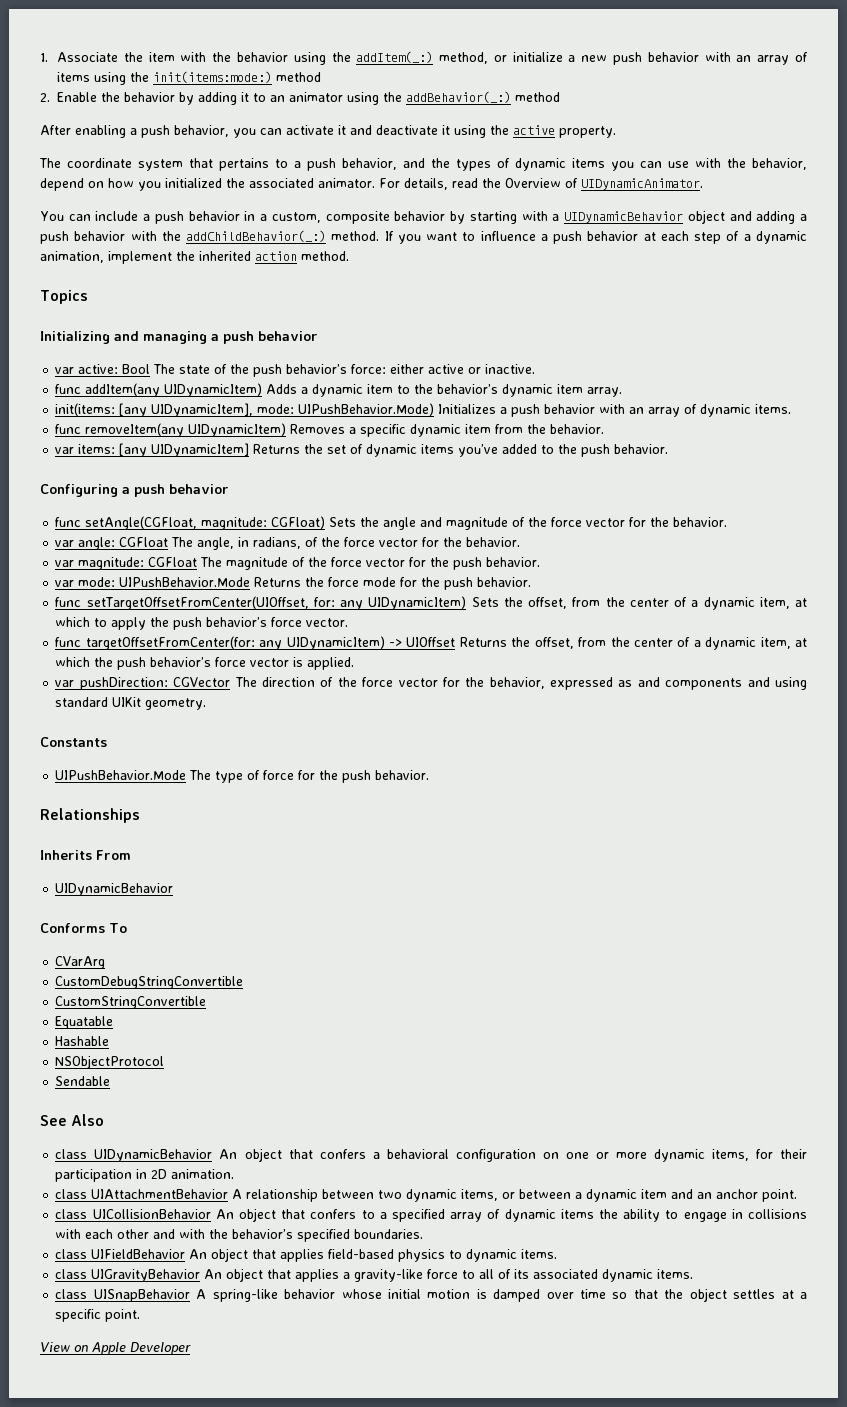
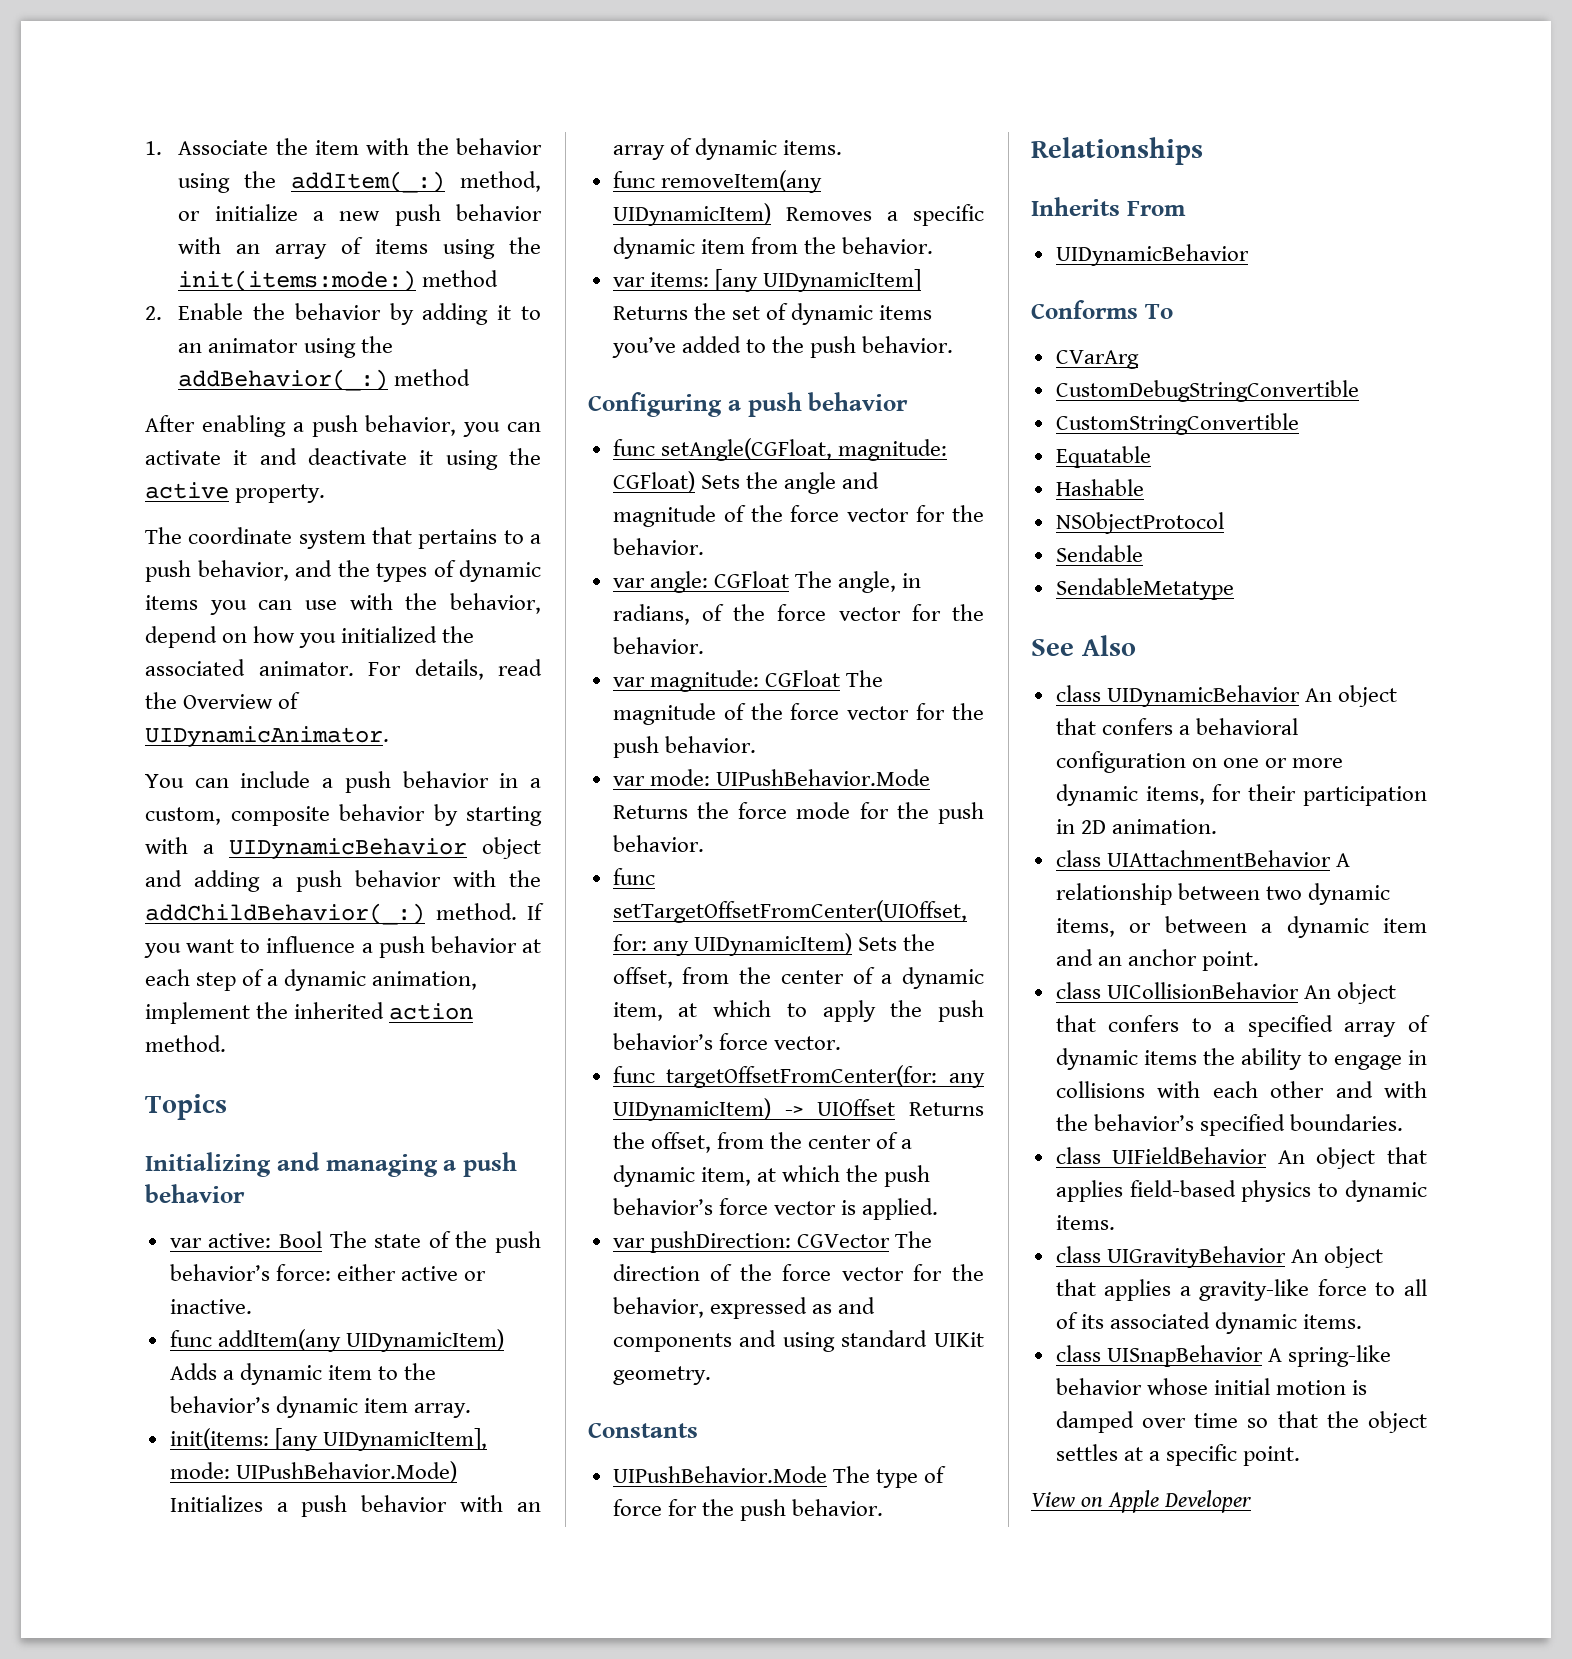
+ SendableMetatype

